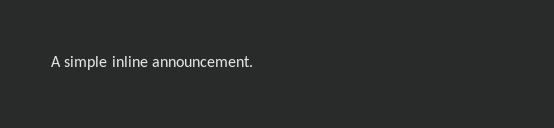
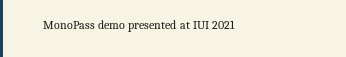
- A simple inline announcement.
+ MonoPass demo presented at IUI 2021

